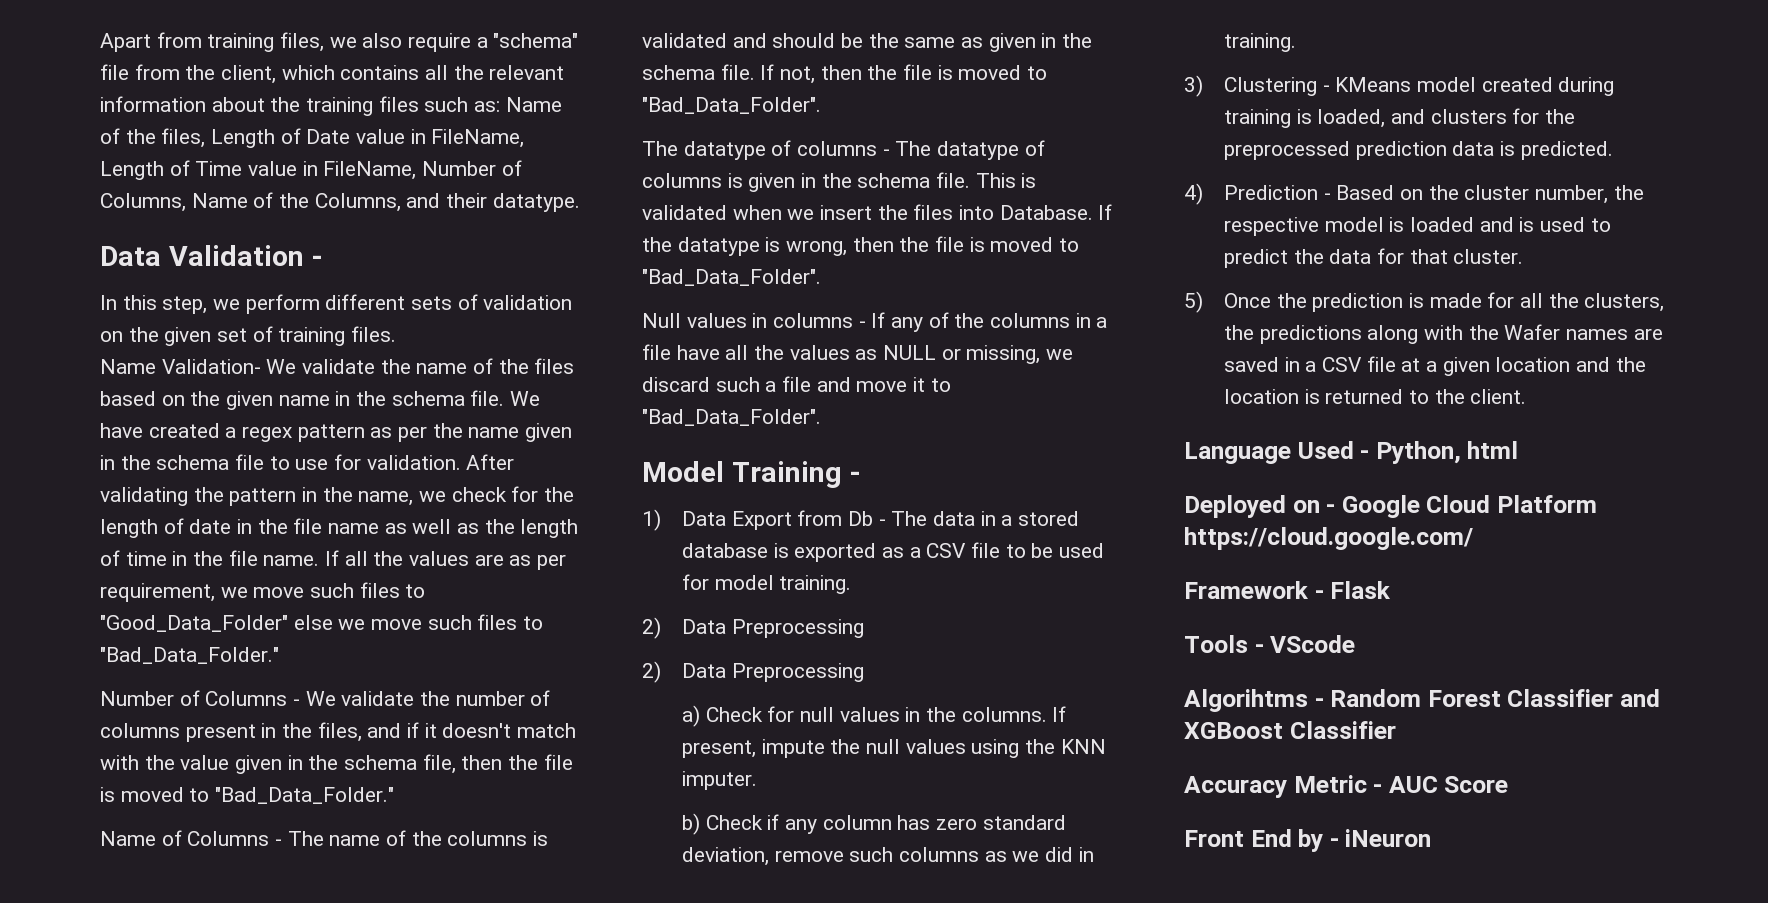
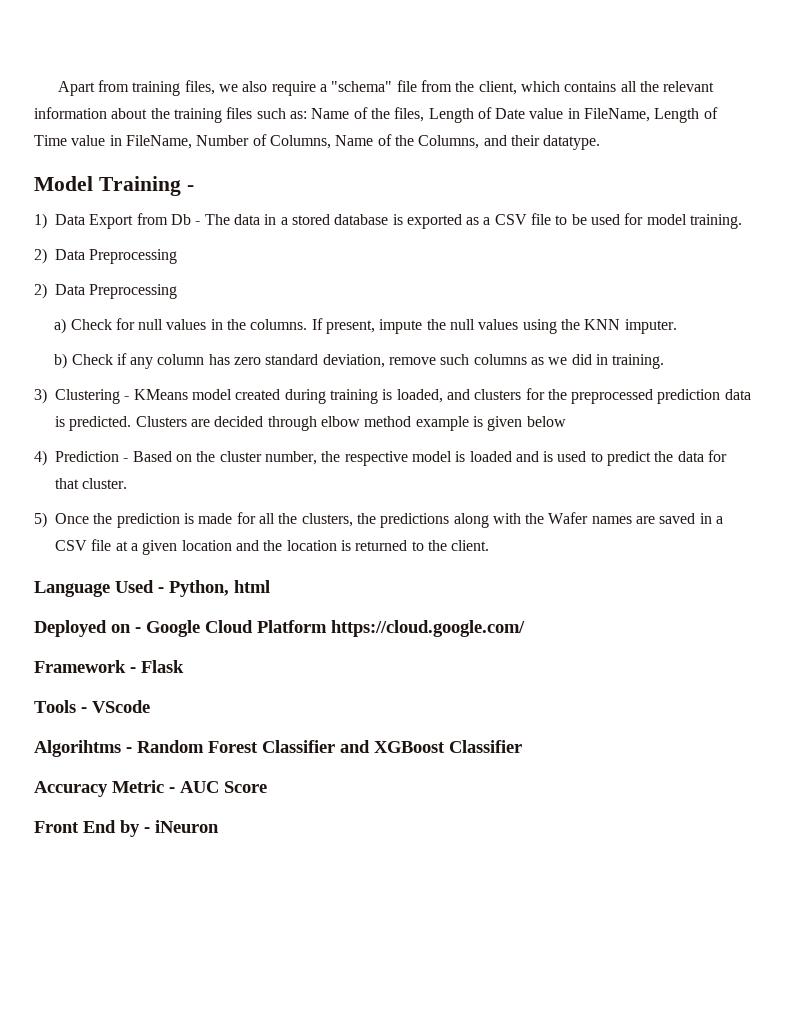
- Data Validation -
- In this step, we perform different sets of validation on the given set of training files.
- Name Validation- We validate the name of the files based on the given name in the schema file. We have created a regex pattern as per the name given in the schema file to use for validation. After validating the pattern in the name, we check for the length of date in the file name as well as the length of time in the file name. If all the values are as per requirement, we move such files to "Good_Data_Folder" else we move such files to "Bad_Data_Folder."
- Number of Columns - We validate the number of columns present in the files, and if it doesn't match with the value given in the schema file, then the file is moved to "Bad_Data_Folder."
- Name of Columns - The name of the columns is validated and should be the same as given in the schema file. If not, then the file is moved to "Bad_Data_Folder".
- The datatype of columns - The datatype of columns is given in the schema file. This is validated when we insert the files into Database. If the datatype is wrong, then the file is moved to "Bad_Data_Folder".
- Null values in columns - If any of the columns in a file have all the values as NULL or missing, we discard such a file and move it to "Bad_Data_Folder".
+ Clusters are decided through elbow method example is given below

